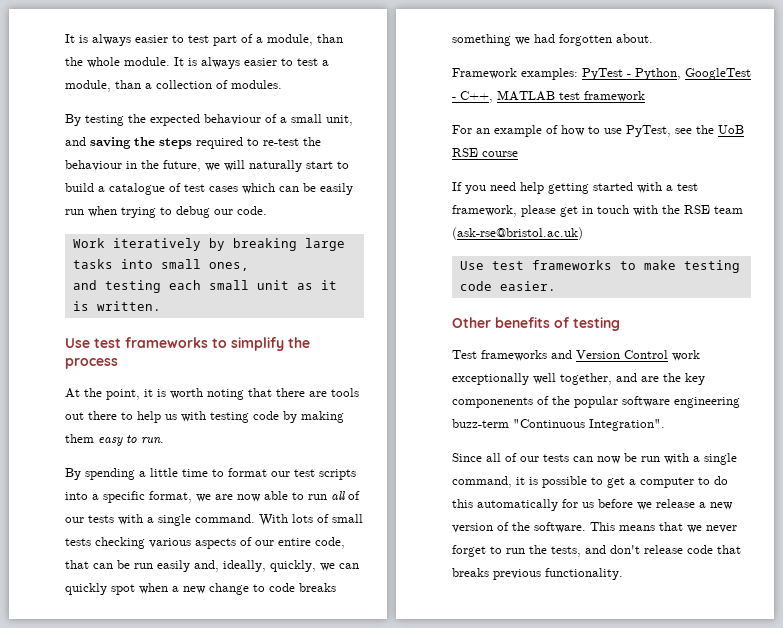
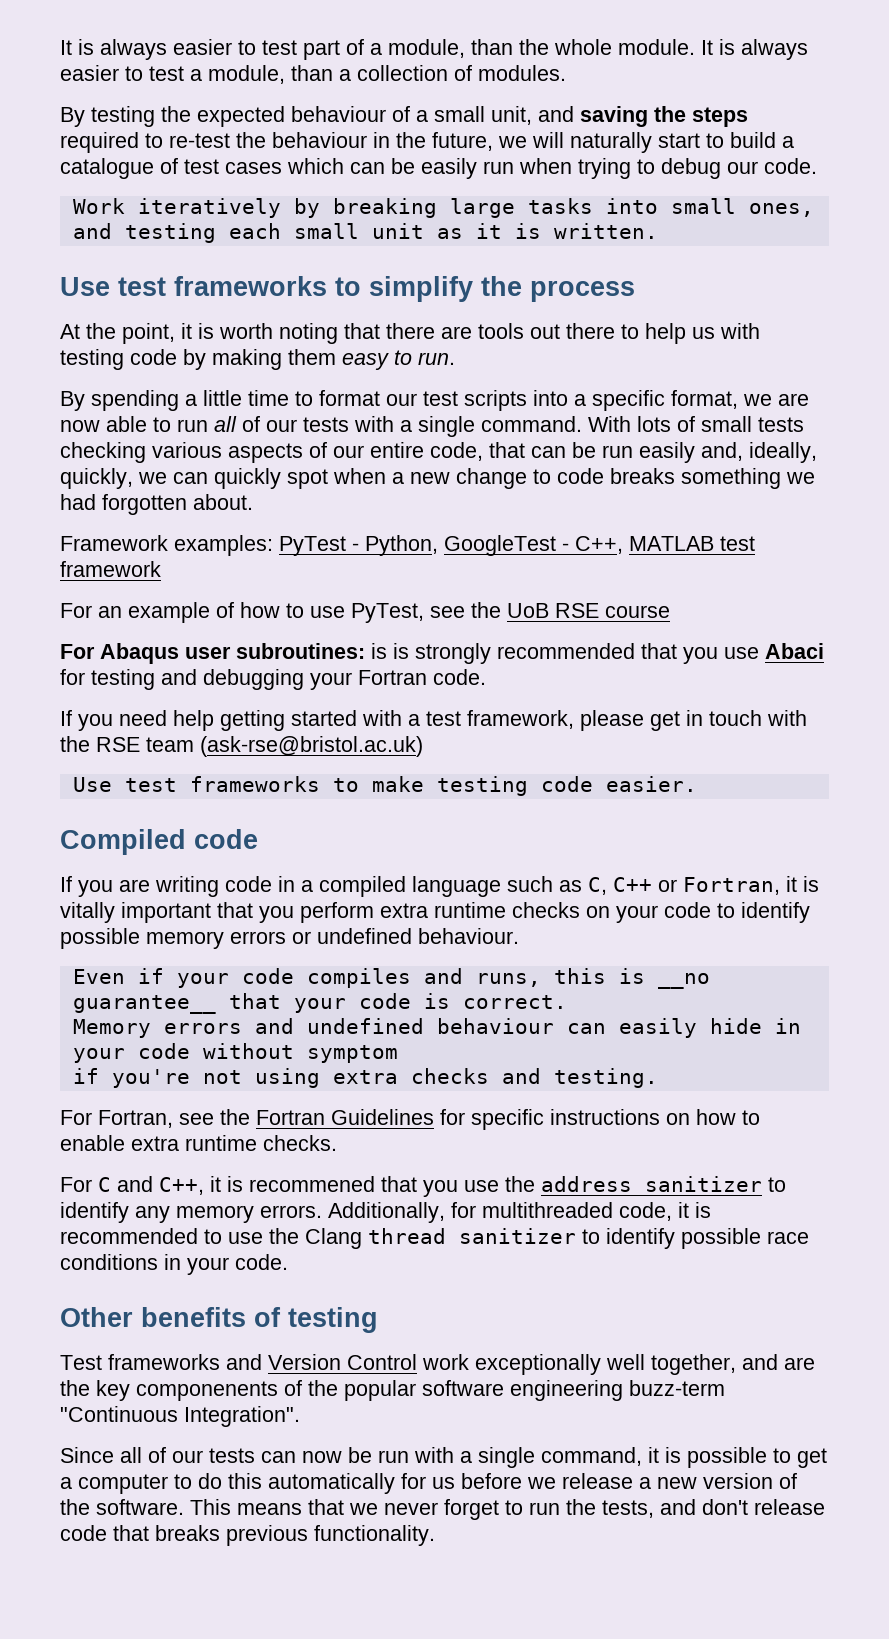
+ For Abaqus user subroutines: is is strongly recommended that you use Abaci for testing and debugging your Fortran code.
+ Compiled code
+ If you are writing code in a compiled language such as C, C++ or Fortran, it is vitally important that you perform extra runtime checks on your code to identify possible memory errors or undefined behaviour.
+ Even if your code compiles and runs, this is __no guarantee__ that your code is correct.
+ Memory errors and undefined behaviour can easily hide in your code without symptom
+ if you're not using extra checks and testing.
+ For Fortran, see the Fortran Guidelines for specific instructions on how to enable extra runtime checks.
+ For C and C++, it is recommened that you use the address sanitizer to identify any memory errors. Additionally, for multithreaded code, it is recommended to use the Clang thread sanitizer to identify possible race conditions in your code.

